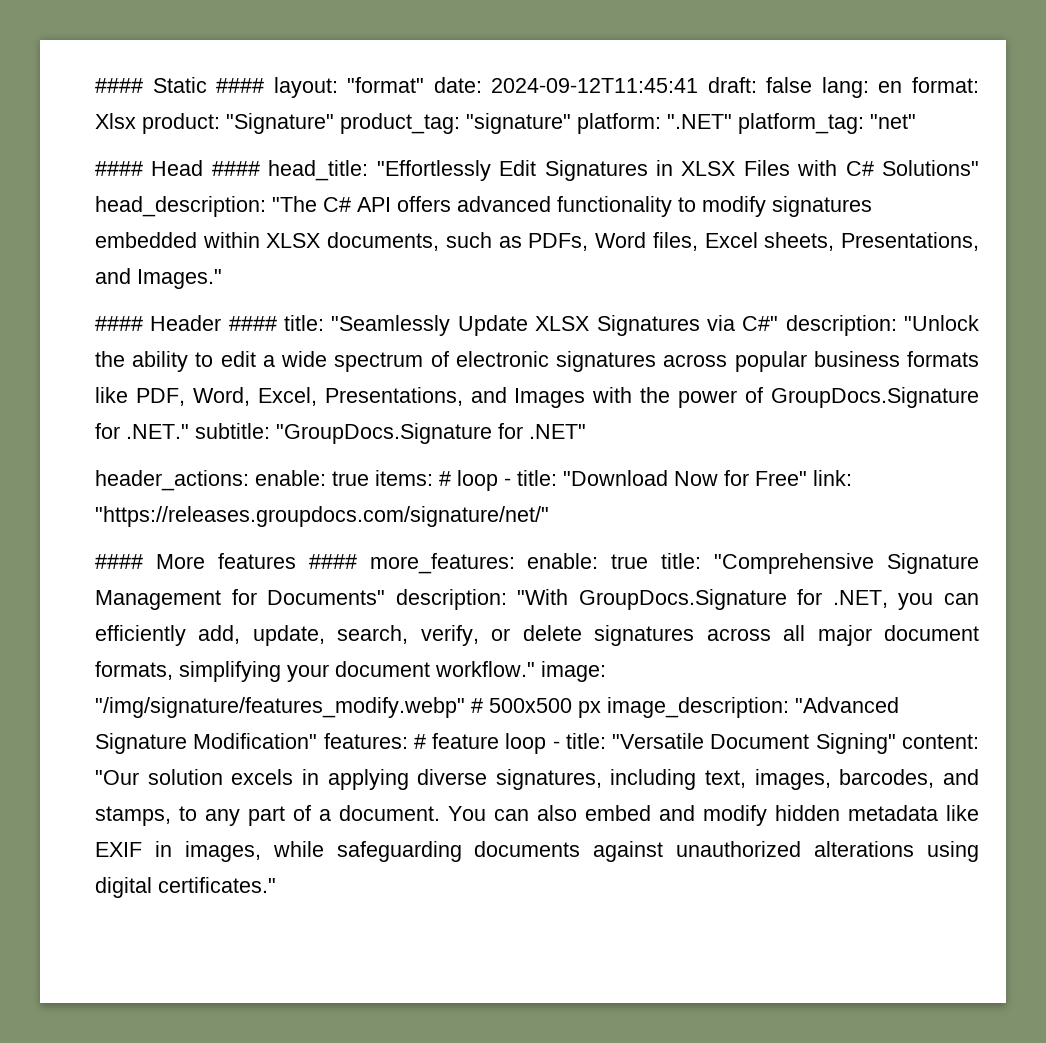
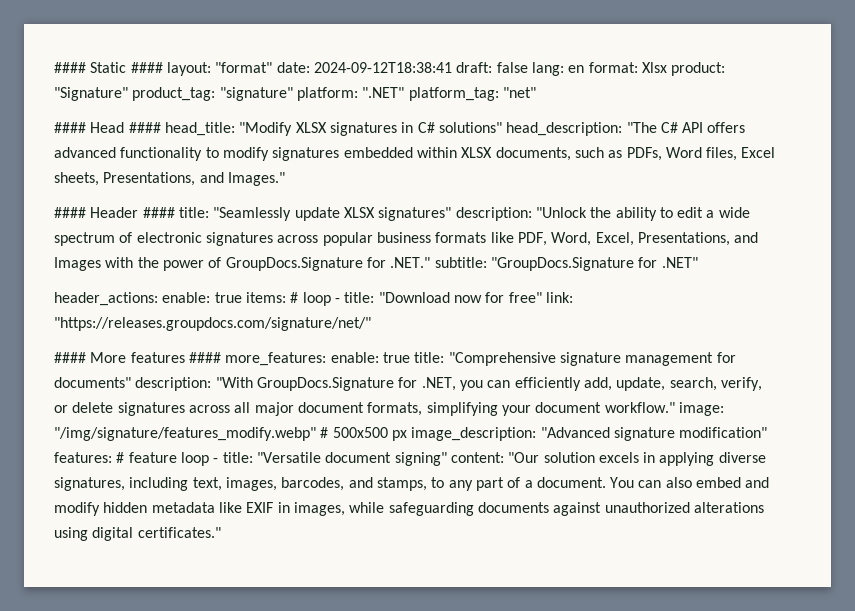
- #### Static #### layout: "format" date: 2024-09-12T11:45:41 draft: false lang: en format: Xlsx product: "Signature" product_tag: "signature" platform: ".NET" platform_tag: "net"
+ #### Static #### layout: "format" date: 2024-09-12T18:38:41 draft: false lang: en format: Xlsx product: "Signature" product_tag: "signature" platform: ".NET" platform_tag: "net"
- #### Head #### head_title: "Effortlessly Edit Signatures in XLSX Files with C# Solutions" head_description: "The C# API offers advanced functionality to modify signatures embedded within XLSX documents, such as PDFs, Word files, Excel sheets, Presentations, and Images."
+ #### Head #### head_title: "Modify XLSX signatures in C# solutions" head_description: "The C# API offers advanced functionality to modify signatures embedded within XLSX documents, such as PDFs, Word files, Excel sheets, Presentations, and Images."
- #### Header #### title: "Seamlessly Update XLSX Signatures via C#" description: "Unlock the ability to edit a wide spectrum of electronic signatures across popular business formats like PDF, Word, Excel, Presentations, and Images with the power of GroupDocs.Signature for .NET." subtitle: "GroupDocs.Signature for .NET"
+ #### Header #### title: "Seamlessly update XLSX signatures" description: "Unlock the ability to edit a wide spectrum of electronic signatures across popular business formats like PDF, Word, Excel, Presentations, and Images with the power of GroupDocs.Signature for .NET." subtitle: "GroupDocs.Signature for .NET"
- header_actions: enable: true items: # loop - title: "Download Now for Free" link: "https://releases.groupdocs.com/signature/net/"
+ header_actions: enable: true items: # loop - title: "Download now for free" link: "https://releases.groupdocs.com/signature/net/"
- "Comprehensive Signature Management for Documents" description:
+ "Comprehensive signature management for documents" description:
- "Advanced Signature Modification" features:
+ "Advanced signature modification" features:
- "Versatile Document Signing" content:
+ "Versatile document signing" content:

